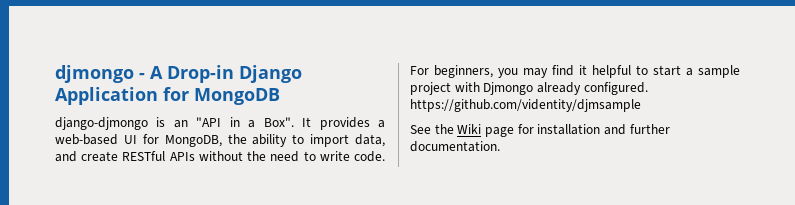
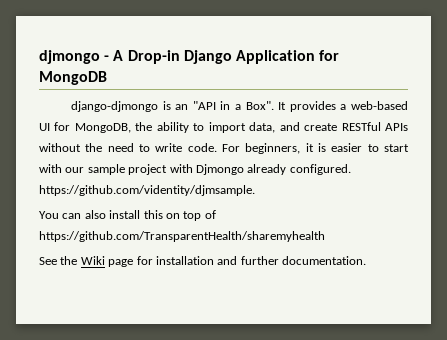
- For beginners, you may find it helpful to start a sample project with Djmongo already configured. https://github.com/videntity/djmsample
+ For beginners, it is easier to start with our sample project with Djmongo already configured. https://github.com/videntity/djmsample.
+ You can also install this on top of https://github.com/TransparentHealth/sharemyhealth

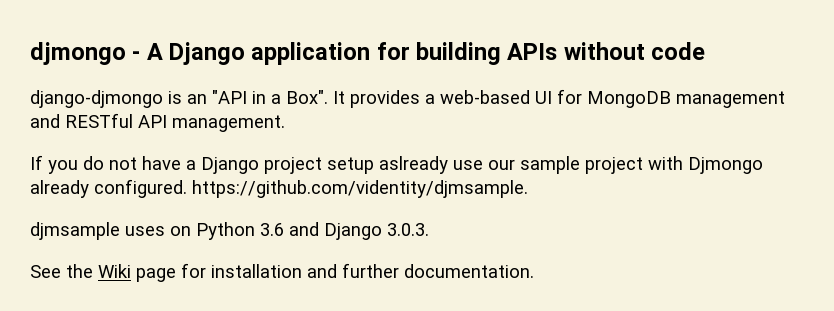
- djmongo - A Drop-in Django Application for MongoDB
+ djmongo - A Django application for building APIs without code
- It provides a web-based UI for MongoDB, the ability to import data, and create RESTful APIs without the need to write code. For beginners, it is easier to start with our sample project with Djmongo already configured. https://github.com/videntity/djmsample.
+ It provides a web-based UI for MongoDB management and RESTful API management.
+ If you do not have a Django project setup aslready use our sample project with Djmongo already configured. https://github.com/videntity/djmsample.
- You can also install this on top of https://github.com/TransparentHealth/sharemyhealth
+ djmsample uses on Python 3.6 and Django 3.0.3.

